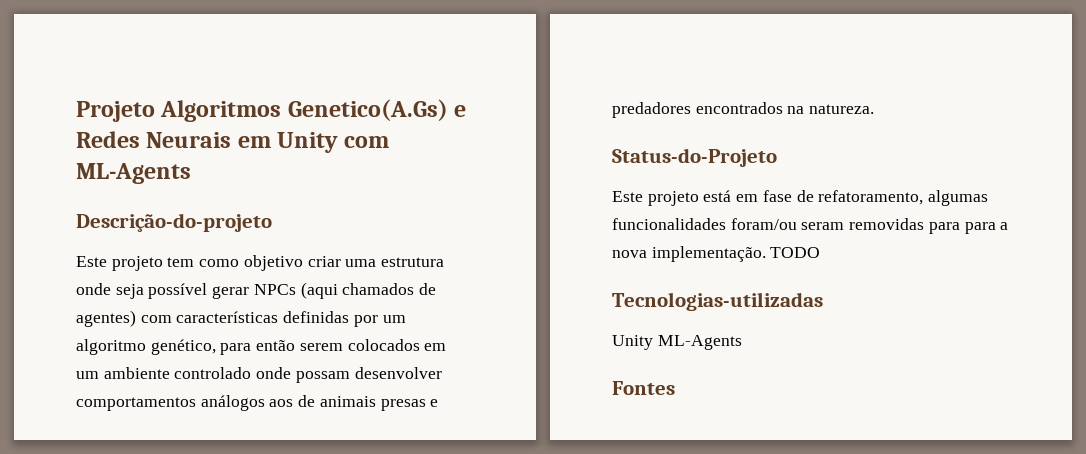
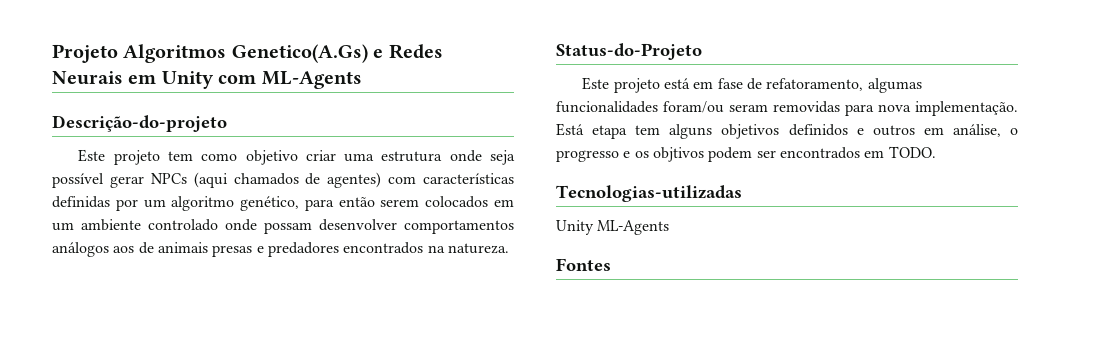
- Este projeto está em fase de refatoramento, algumas funcionalidades foram/ou seram removidas para para a nova implementação. TODO
+ Este projeto está em fase de refatoramento, algumas funcionalidades foram/ou seram removidas para nova implementação. Está etapa tem alguns objetivos definidos e outros em análise, o progresso e os objtivos podem ser encontrados em TODO.

